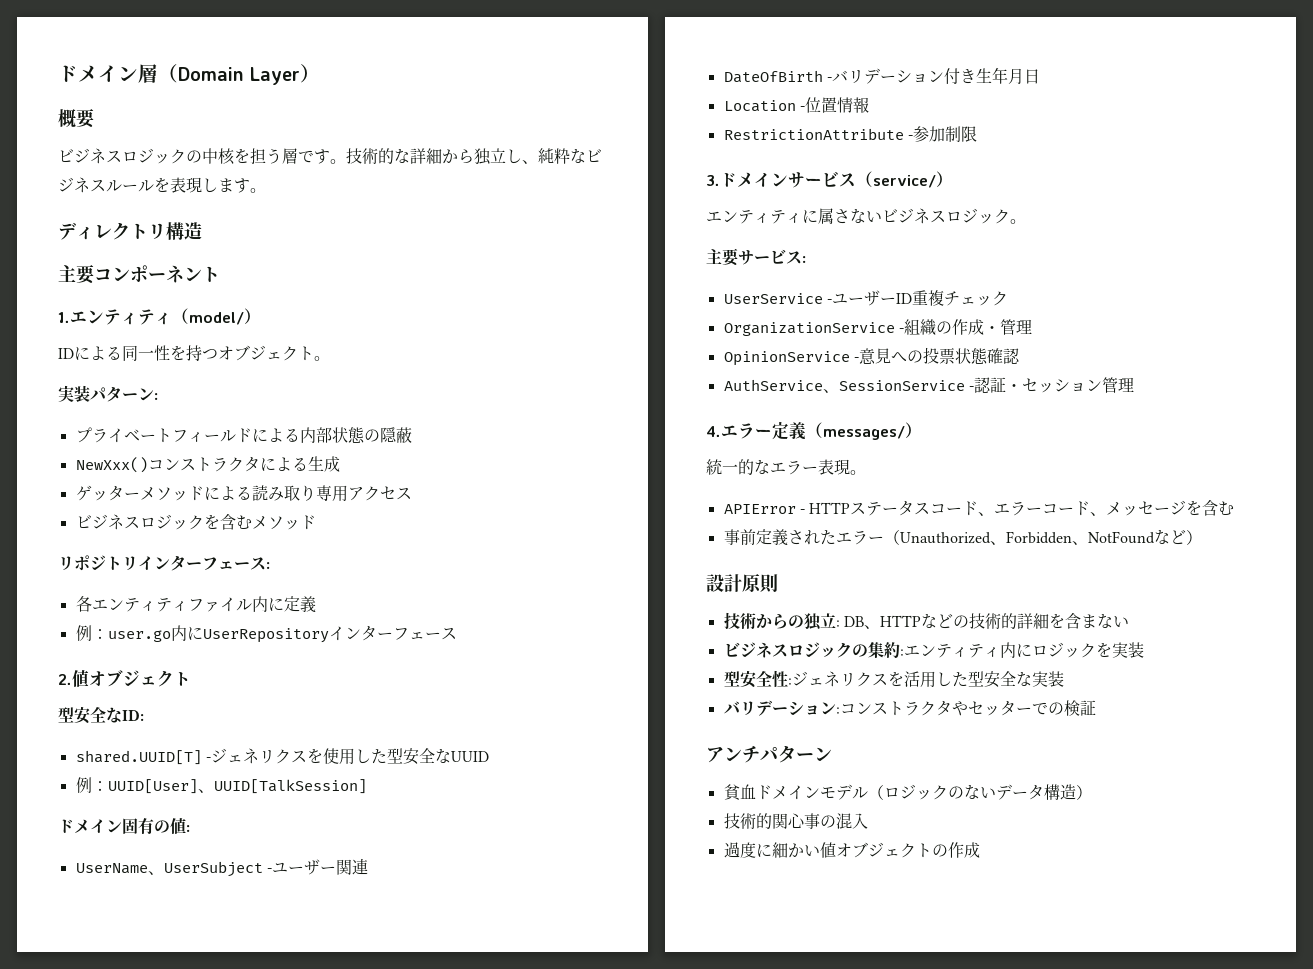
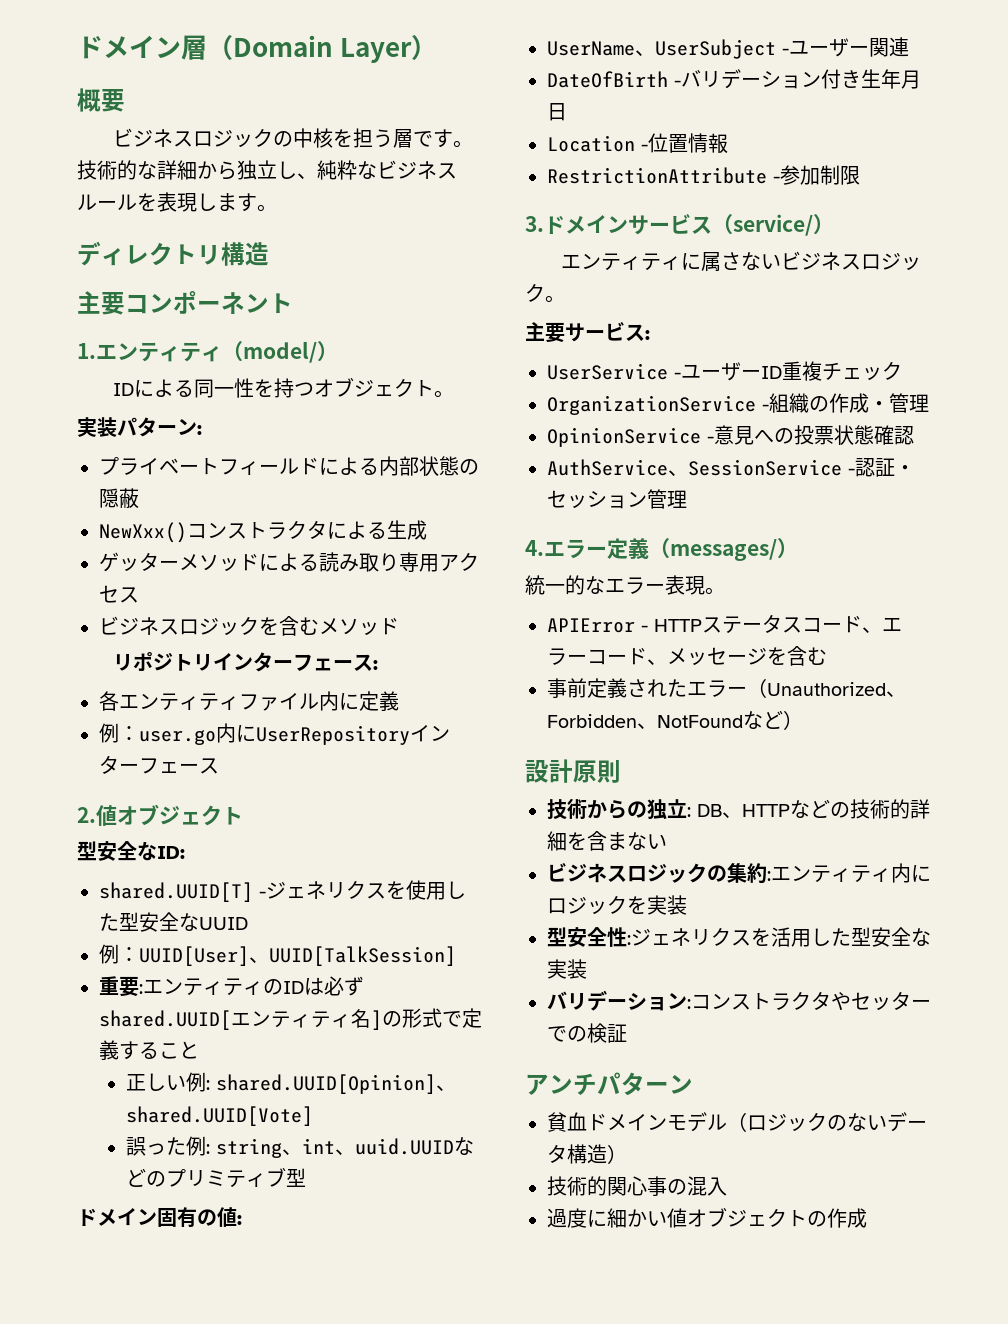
+ 重要:エンティティのIDは必ずshared.UUID[エンティティ名]の形式で定義すること
+ 正しい例: shared.UUID[Opinion]、shared.UUID[Vote]
+ 誤った例: string、int、uuid.UUIDなどのプリミティブ型

